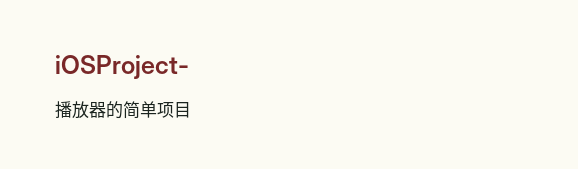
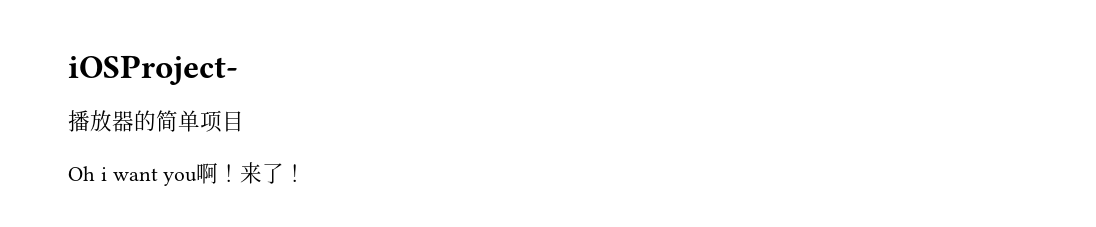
+ Oh i want you啊！来了！

